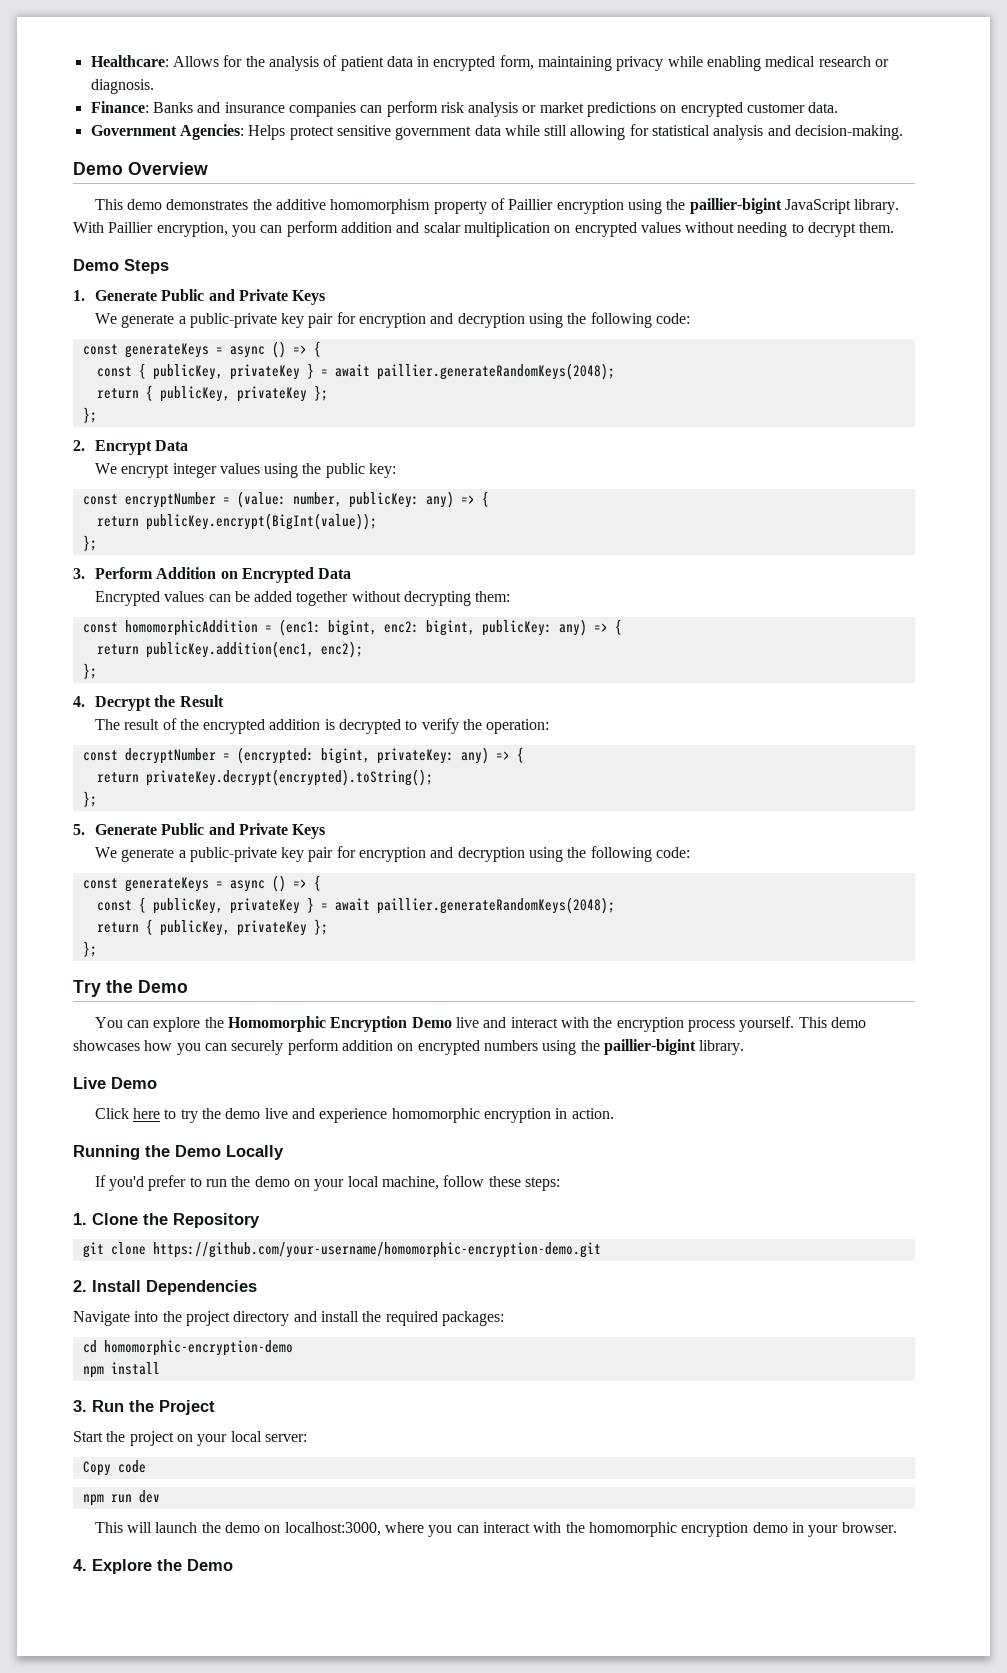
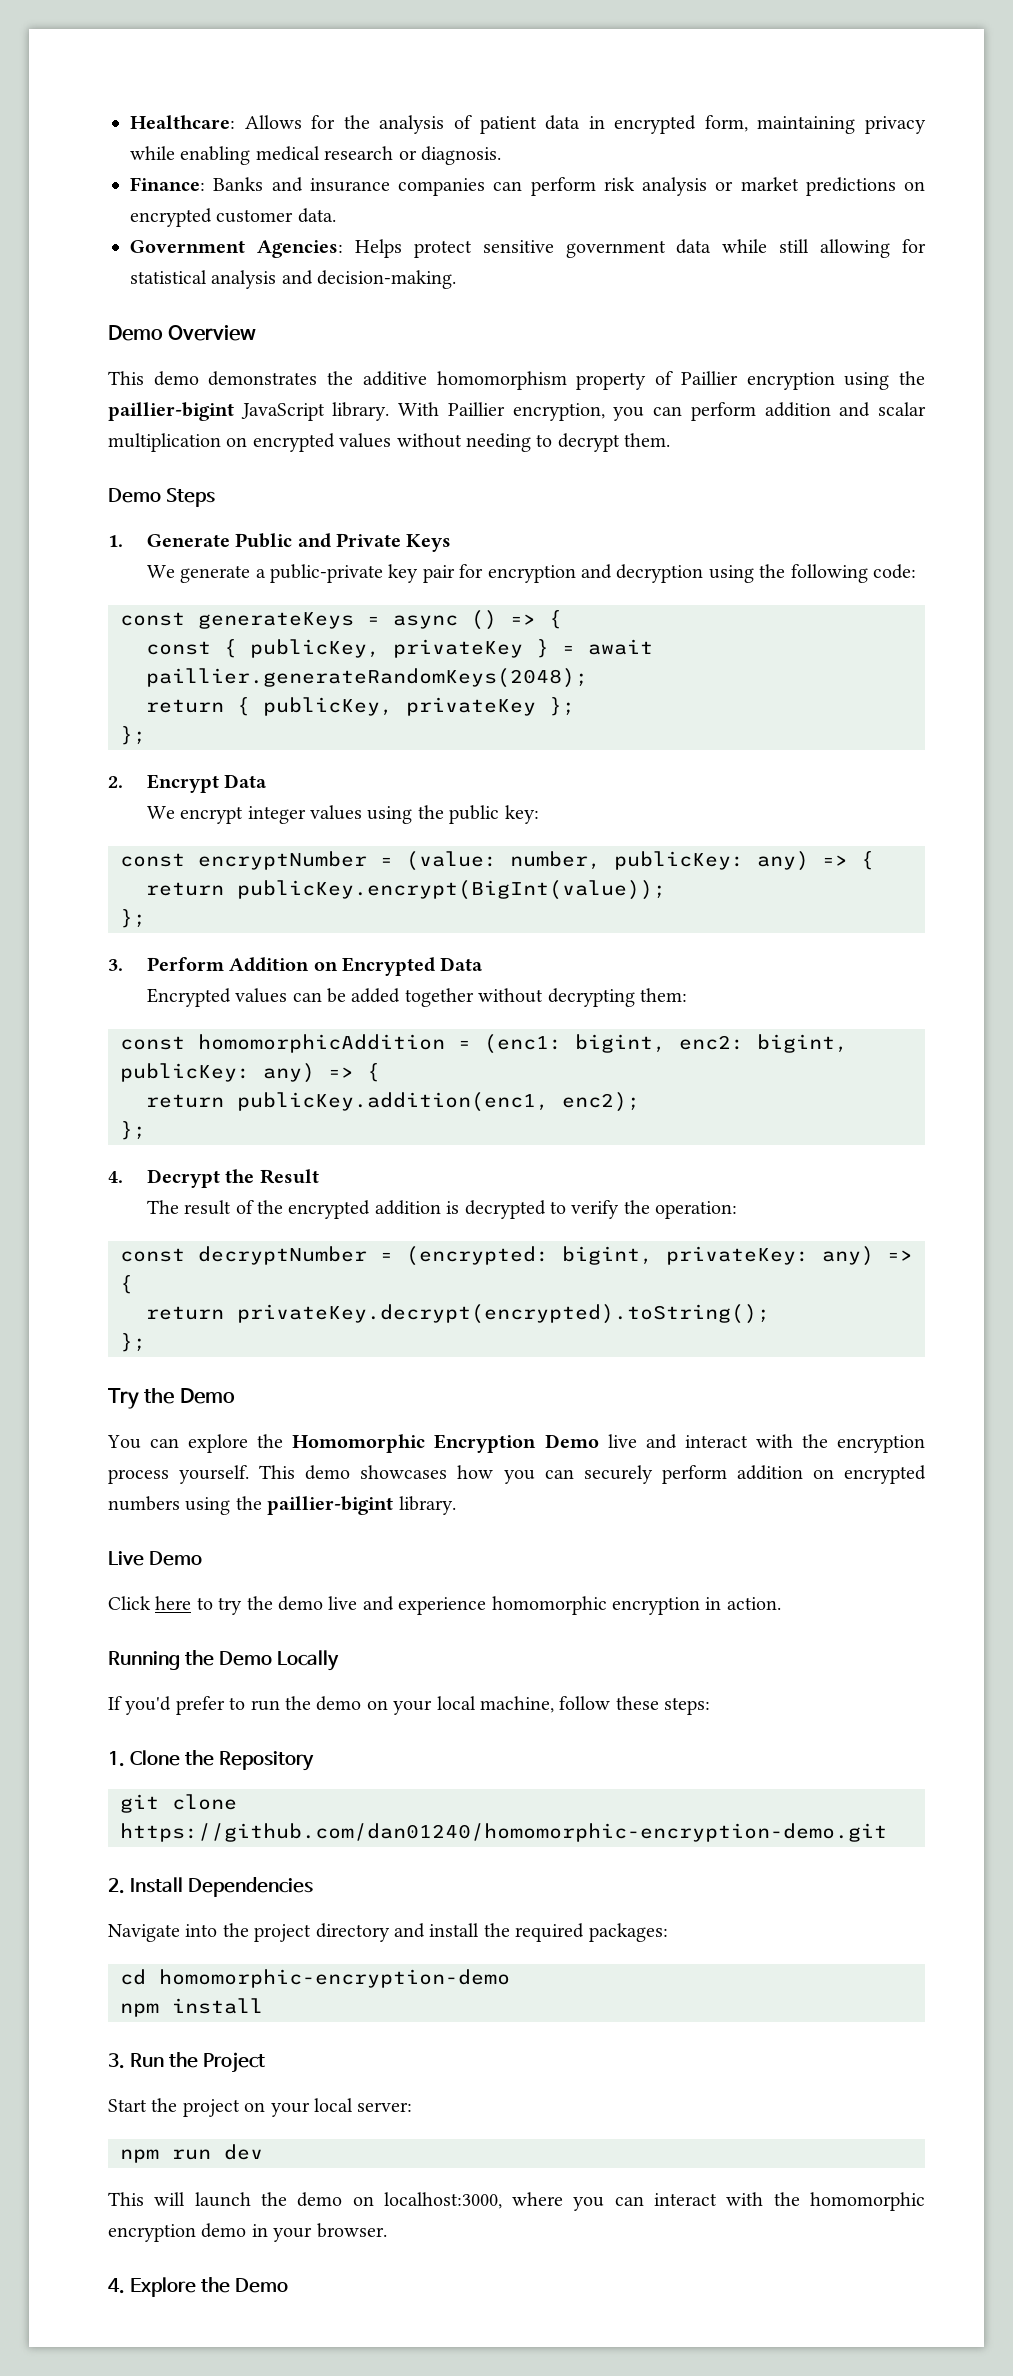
- 5. Generate Public and Private Keys
- We generate a public-private key pair for encryption and decryption using the following code:
- const generateKeys = async () => {
- const { publicKey, privateKey } = await paillier.generateRandomKeys(2048);
- return { publicKey, privateKey };
- };
- git clone https://github.com/your-username/homomorphic-encryption-demo.git
+ git clone https://github.com/dan01240/homomorphic-encryption-demo.git
- Copy code

